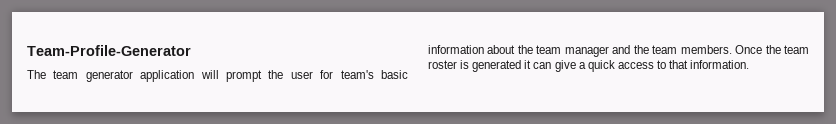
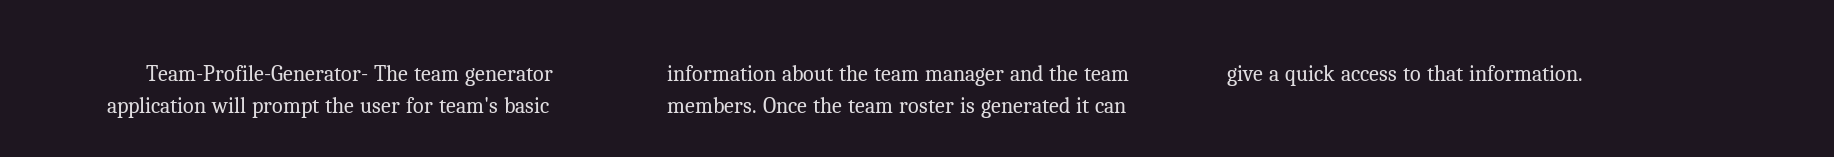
- Team-Profile-Generator
- The team generator application will prompt the user for team's basic information about the team manager and the team members.
+ Team-Profile-Generator- The team generator application will prompt the user for team's basic information about the team manager and the team members.

